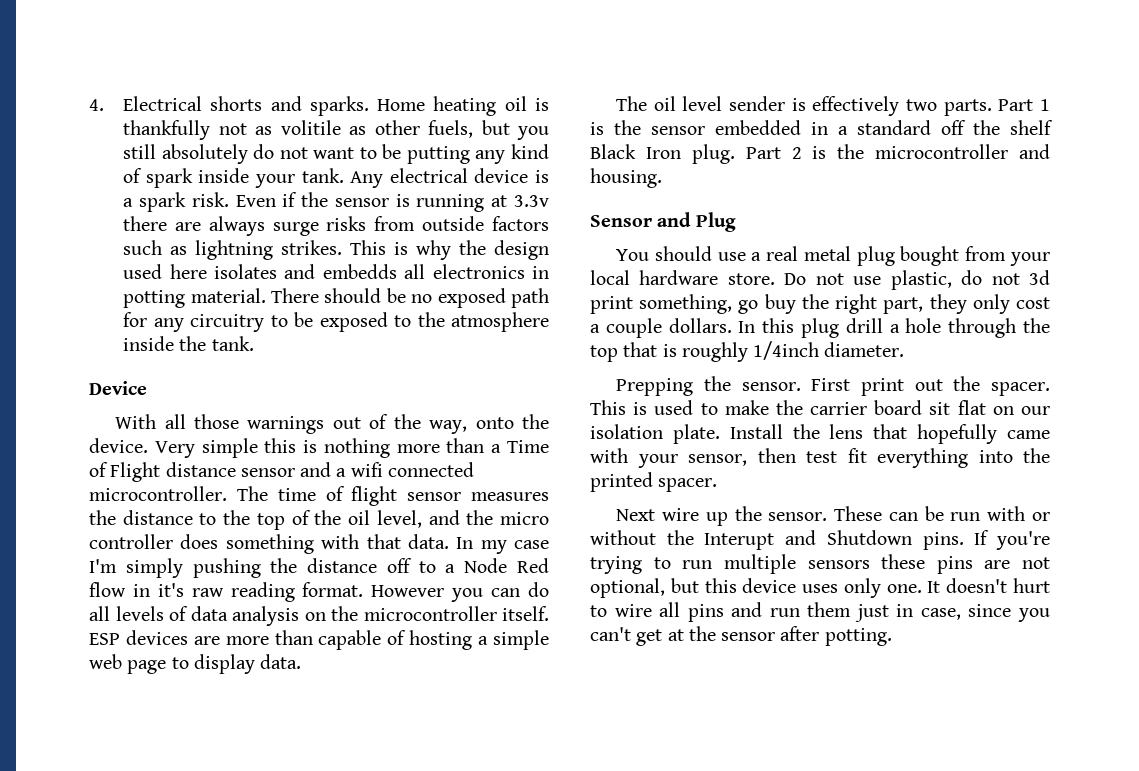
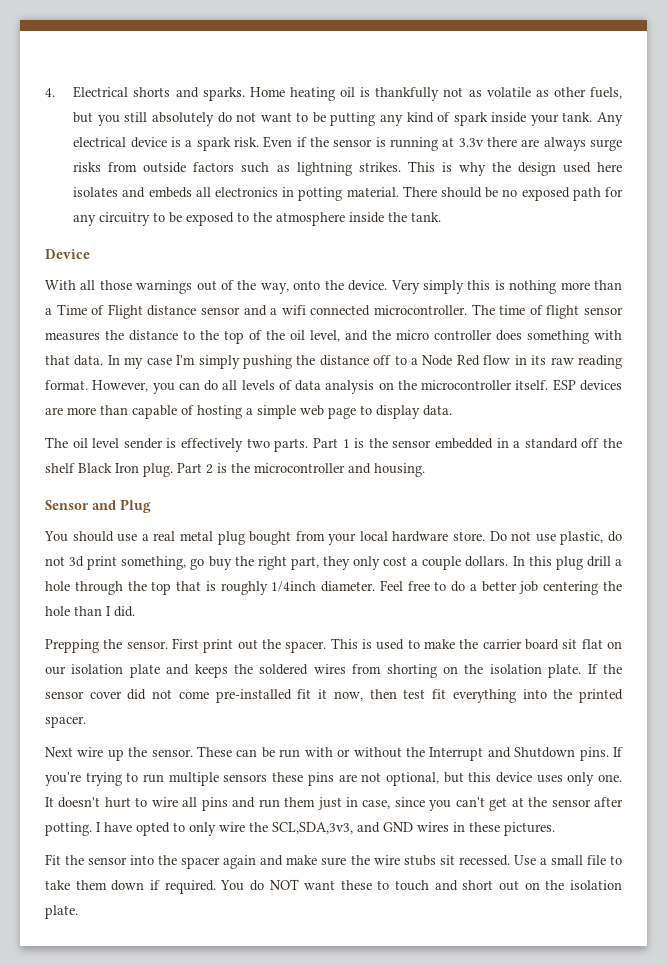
- Home heating oil is thankfully not as volitile as other fuels, but you still absolutely do not want to be putting any kind of spark inside your tank.
+ Home heating oil is thankfully not as volatile as other fuels, but you still absolutely do not want to be putting any kind of spark inside your tank.
- This is why the design used here isolates and embedds all electronics in potting material.
+ This is why the design used here isolates and embeds all electronics in potting material.
- Very simple this is nothing more than a Time of Flight distance sensor and a wifi connected microcontroller.
+ Very simply this is nothing more than a Time of Flight distance sensor and a wifi connected microcontroller.
- In my case I'm simply pushing the distance off to a Node Red flow in it's raw reading format.
+ In my case I'm simply pushing the distance off to a Node Red flow in its raw reading format.
- However you can do all levels of data analysis on the microcontroller itself.
+ However, you can do all levels of data analysis on the microcontroller itself.
+ Feel free to do a better job centering the hole than I did.
- This is used to make the carrier board sit flat on our isolation plate. Install the lens that hopefully came with your sensor, then test fit everything into the printed spacer.
+ This is used to make the carrier board sit flat on our isolation plate and keeps the soldered wires from shorting on the isolation plate. If the sensor cover did not come pre-installed fit it now, then test fit everything into the printed spacer.
- These can be run with or without the Interupt and Shutdown pins.
+ These can be run with or without the Interrupt and Shutdown pins.
+ I have opted to only wire the SCL,SDA,3v3, and GND wires in these pictures.
+ Fit the sensor into the spacer again and make sure the wire stubs sit recessed. Use a small file to take them down if required. You do NOT want these to touch and short out on the isolation plate.

